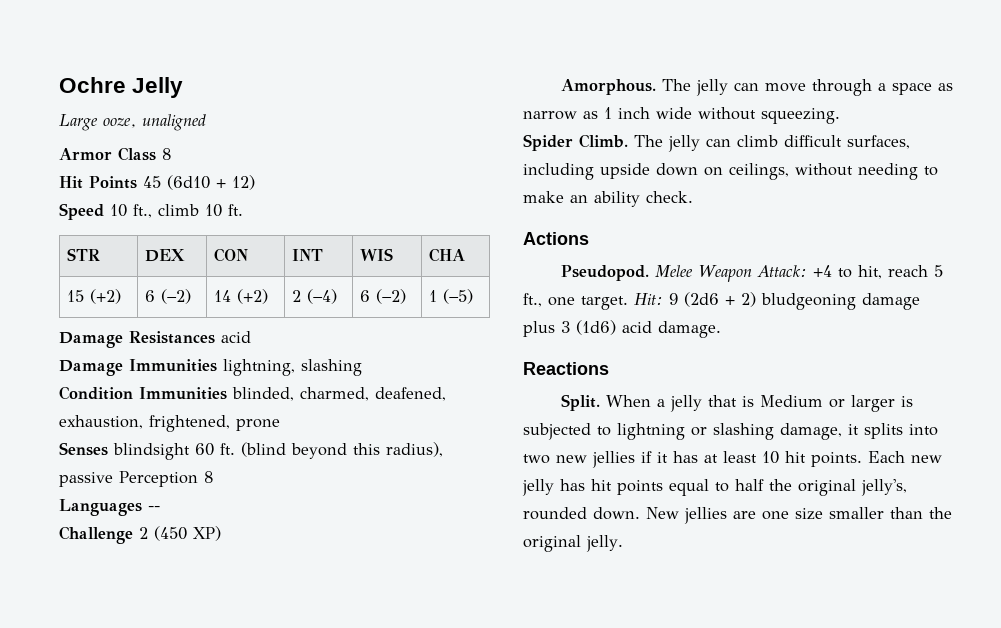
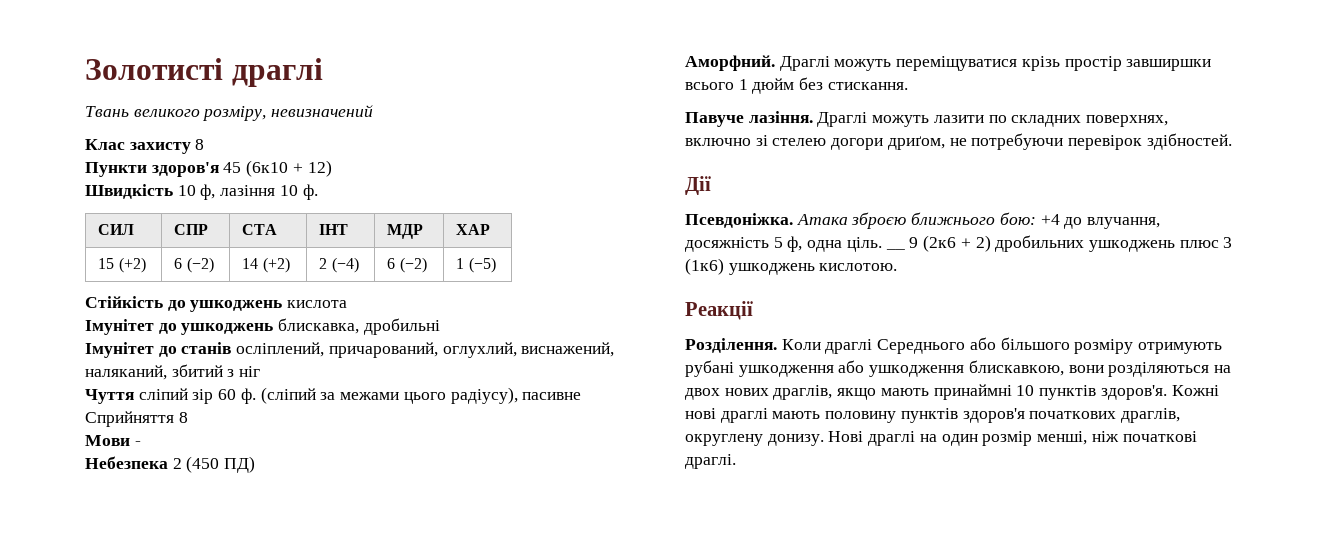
- Ochre Jelly
- Large ooze, unaligned
- Armor Class 8
- Hit Points 45 (6d10 + 12)
- Speed 10 ft., climb 10 ft.
- STR | DEX | CON | INT | WIS | CHA
+ Золотисті драглі
+ Твань великого розміру, невизначений
+ Клас захисту 8
+ Пункти здоров'я 45 (6к10 + 12)
+ Швидкість 10 ф, лазіння 10 ф.
+ СИЛ | СПР | СТА | ІНТ | МДР | ХАР
- Damage Resistances acid
- Damage Immunities lightning, slashing
- Condition Immunities blinded, charmed, deafened, exhaustion, frightened, prone
- Senses blindsight 60 ft. (blind beyond this radius), passive Perception 8
- Languages --
- Challenge 2 (450 XP)
- Amorphous. The jelly can move through a space as narrow as 1 inch wide without squeezing.
- Spider Climb. The jelly can climb difficult surfaces, including upside down on ceilings, without needing to make an ability check.
- Actions
- Pseudopod. Melee Weapon Attack: +4 to hit, reach 5 ft., one target. Hit: 9 (2d6 + 2) bludgeoning damage plus 3 (1d6) acid damage.
- Reactions
- Split. When a jelly that is Medium or larger is subjected to lightning or slashing damage, it splits into two new jellies if it has at least 10 hit points. Each new jelly has hit points equal to half the original jelly's, rounded down. New jellies are one size smaller than the original jelly.
+ Стійкість до ушкоджень кислота
+ Імунітет до ушкоджень блискавка, дробильні
+ Імунітет до станів осліплений, причарований, оглухлий, виснажений, наляканий, збитий з ніг
+ Чуття сліпий зір 60 ф. (сліпий за межами цього радіусу), пасивне Сприйняття 8
+ Мови -
+ Небезпека 2 (450 ПД)
+ Аморфний. Драглі можуть переміщуватися крізь простір завширшки всього 1 дюйм без стискання.
+ Павуче лазіння. Драглі можуть лазити по складних поверхнях, включно зі стелею догори дриґом, не потребуючи перевірок здібностей.
+ Дії
+ Псевдоніжка. Атака зброєю ближнього бою: +4 до влучання, досяжність 5 ф, одна ціль. __ 9 (2к6 + 2) дробильних ушкоджень плюс 3 (1к6) ушкоджень кислотою.
+ Реакції
+ Розділення. Коли драглі Середнього або більшого розміру отримують рубані ушкодження або ушкодження блискавкою, вони розділяються на двох нових драглів, якщо мають принаймні 10 пунктів здоров'я. Кожні нові драглі мають половину пунктів здоров'я початкових драглів, округлену донизу. Нові драглі на один розмір менші, ніж початкові драглі.

